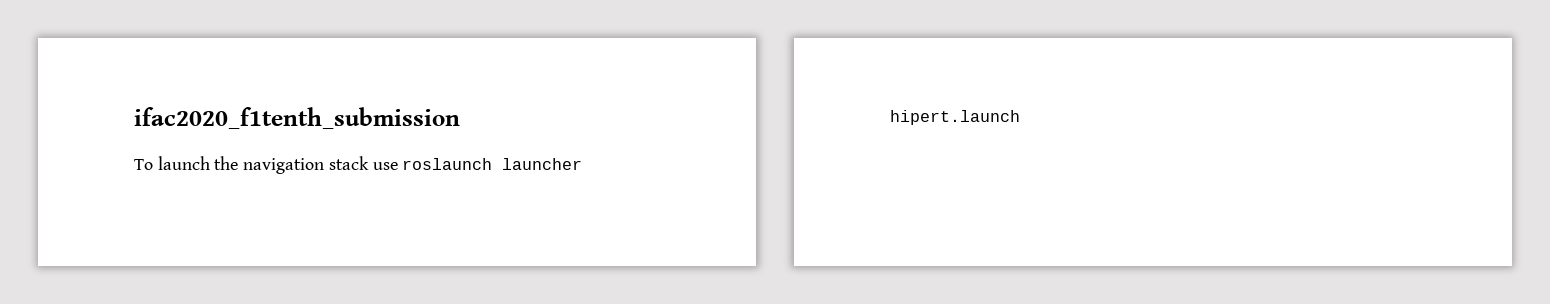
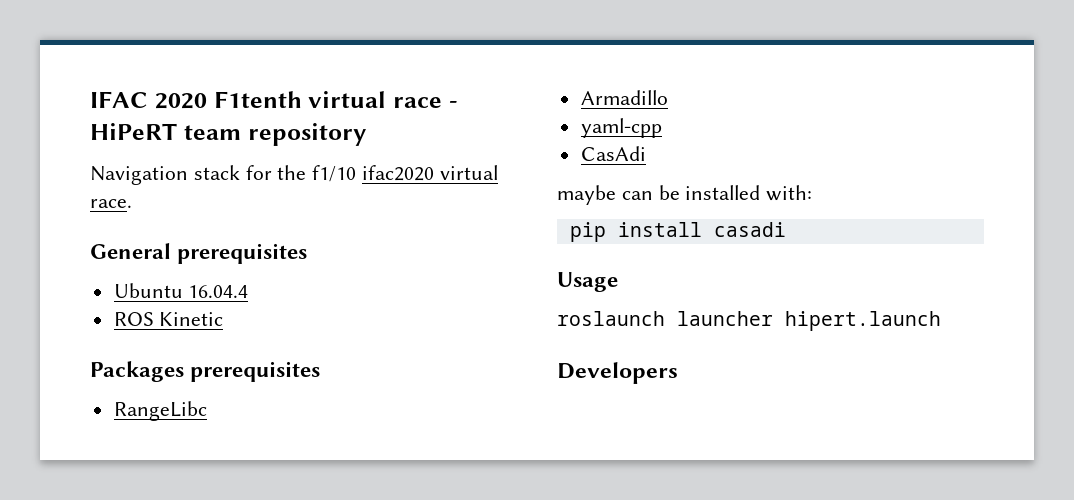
- ifac2020_f1tenth_submission
- To launch the navigation stack use roslaunch launcher hipert.launch
+ IFAC 2020 F1tenth virtual race - HiPeRT team repository
+ Navigation stack for the f1/10 ifac2020 virtual race.
+ General prerequisites
+ Ubuntu 16.04.4
+ ROS Kinetic
+ Packages prerequisites
+ RangeLibc
+ Armadillo
+ yaml-cpp
+ CasAdi
+ maybe can be installed with:
+ pip install casadi
+ Usage
+ roslaunch launcher hipert.launch
+ Developers

